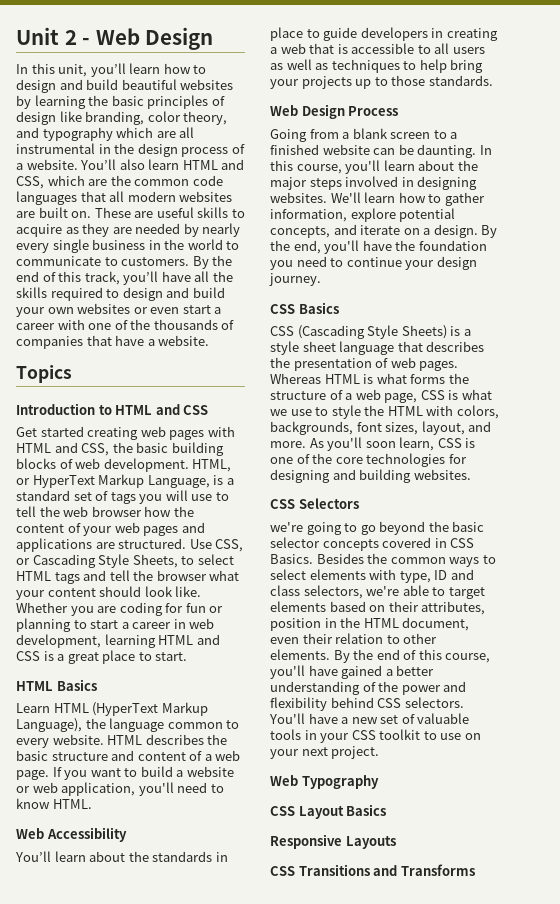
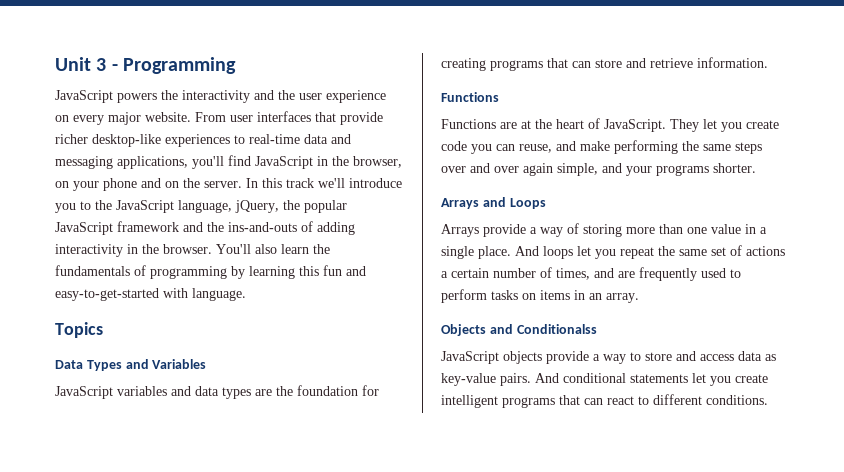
- Unit 2 - Web Design
- In this unit, you’ll learn how to design and build beautiful websites by learning the basic principles of design like branding, color theory, and typography which are all instrumental in the design process of a website. You’ll also learn HTML and CSS, which are the common code languages that all modern websites are built on. These are useful skills to acquire as they are needed by nearly every single business in the world to communicate to customers. By the end of this track, you’ll have all the skills required to design and build your own websites or even start a career with one of the thousands of companies that have a website.
+ Unit 3 - Programming
+ JavaScript powers the interactivity and the user experience on every major website. From user interfaces that provide richer desktop-like experiences to real-time data and messaging applications, you'll find JavaScript in the browser, on your phone and on the server. In this track we'll introduce you to the JavaScript language, jQuery, the popular JavaScript framework and the ins-and-outs of adding interactivity in the browser. You'll also learn the fundamentals of programming by learning this fun and easy-to-get-started with language.
  Topics
- Introduction to HTML and CSS
- Get started creating web pages with HTML and CSS, the basic building blocks of web development. HTML, or HyperText Markup Language, is a standard set of tags you will use to tell the web browser how the content of your web pages and applications are structured. Use CSS, or Cascading Style Sheets, to select HTML tags and tell the browser what your content should look like. Whether you are coding for fun or planning to start a career in web development, learning HTML and CSS is a great place to start.
- HTML Basics
- Learn HTML (HyperText Markup Language), the language common to every website. HTML describes the basic structure and content of a web page. If you want to build a website or web application, you'll need to know HTML.
- Web Accessibility
- You’ll learn about the standards in place to guide developers in creating a web that is accessible to all users as well as techniques to help bring your projects up to those standards.
- Web Design Process
- Going from a blank screen to a finished website can be daunting. In this course, you'll learn about the major steps involved in designing websites. We'll learn how to gather information, explore potential concepts, and iterate on a design. By the end, you'll have the foundation you need to continue your design journey.
- CSS Basics
- CSS (Cascading Style Sheets) is a style sheet language that describes the presentation of web pages. Whereas HTML is what forms the structure of a web page, CSS is what we use to style the HTML with colors, backgrounds, font sizes, layout, and more. As you'll soon learn, CSS is one of the core technologies for designing and building websites.
- CSS Selectors
- we're going to go beyond the basic selector concepts covered in CSS Basics. Besides the common ways to select elements with type, ID and class selectors, we're able to target elements based on their attributes, position in the HTML document, even their relation to other elements. By the end of this course, you'll have gained a better understanding of the power and flexibility behind CSS selectors. You'll have a new set of valuable tools in your CSS toolkit to use on your next project.
- Web Typography
- CSS Layout Basics
- Responsive Layouts
- CSS Transitions and Transforms
+ Data Types and Variables
+ JavaScript variables and data types are the foundation for creating programs that can store and retrieve information.
+ Functions
+ Functions are at the heart of JavaScript. They let you create code you can reuse, and make performing the same steps over and over again simple, and your programs shorter.
+ Arrays and Loops
+ Arrays provide a way of storing more than one value in a single place. And loops let you repeat the same set of actions a certain number of times, and are frequently used to perform tasks on items in an array.
+ Objects and Conditionalss
+ JavaScript objects provide a way to store and access data as key-value pairs. And conditional statements let you create intelligent programs that can react to different conditions.

